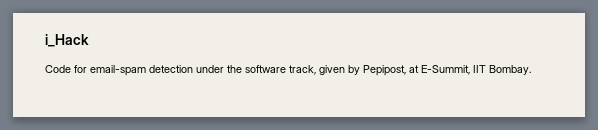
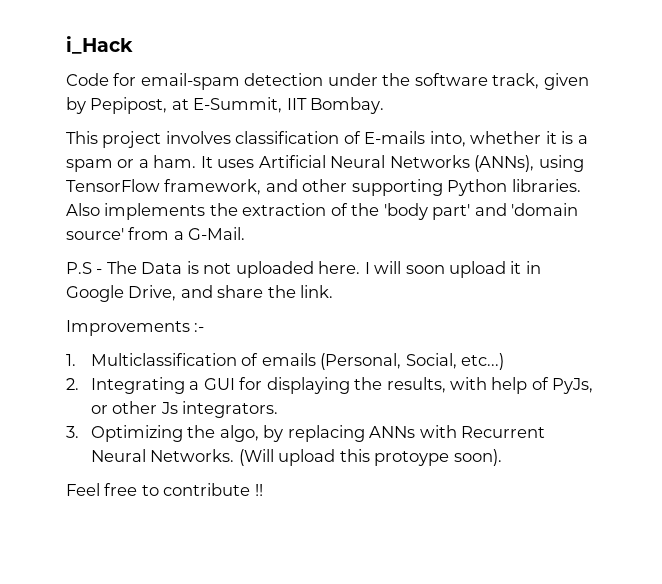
+ This project involves classification of E-mails into, whether it is a spam or a ham. It uses Artificial Neural Networks (ANNs), using TensorFlow framework, and other supporting Python libraries. Also implements the extraction of the 'body part' and 'domain source' from a G-Mail.
+ P.S - The Data is not uploaded here. I will soon upload it in Google Drive, and share the link.
+ Improvements :-
+ 1. Multiclassification of emails (Personal, Social, etc...)
+ 2. Integrating a GUI for displaying the results, with help of PyJs, or other Js integrators.
+ 3. Optimizing the algo, by replacing ANNs with Recurrent Neural Networks. (Will upload this protoype soon).
+ Feel free to contribute !!

